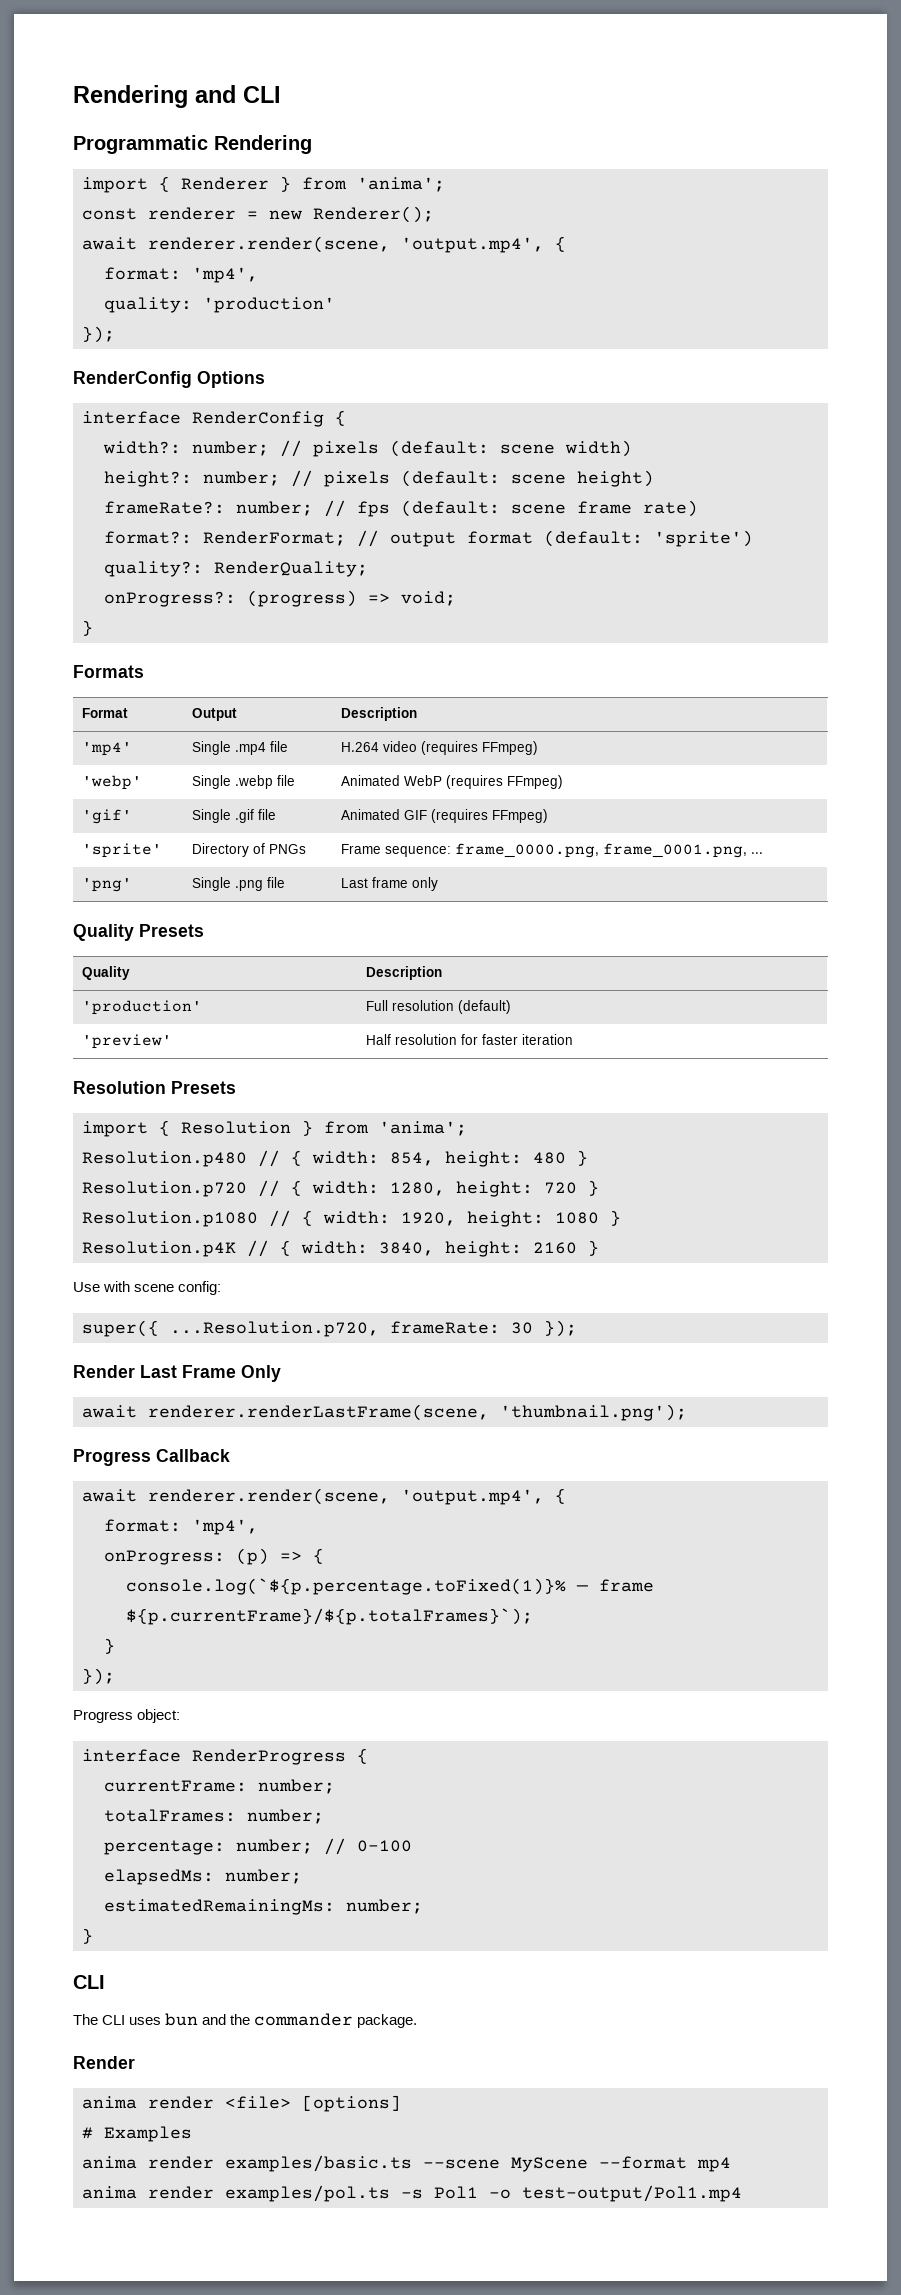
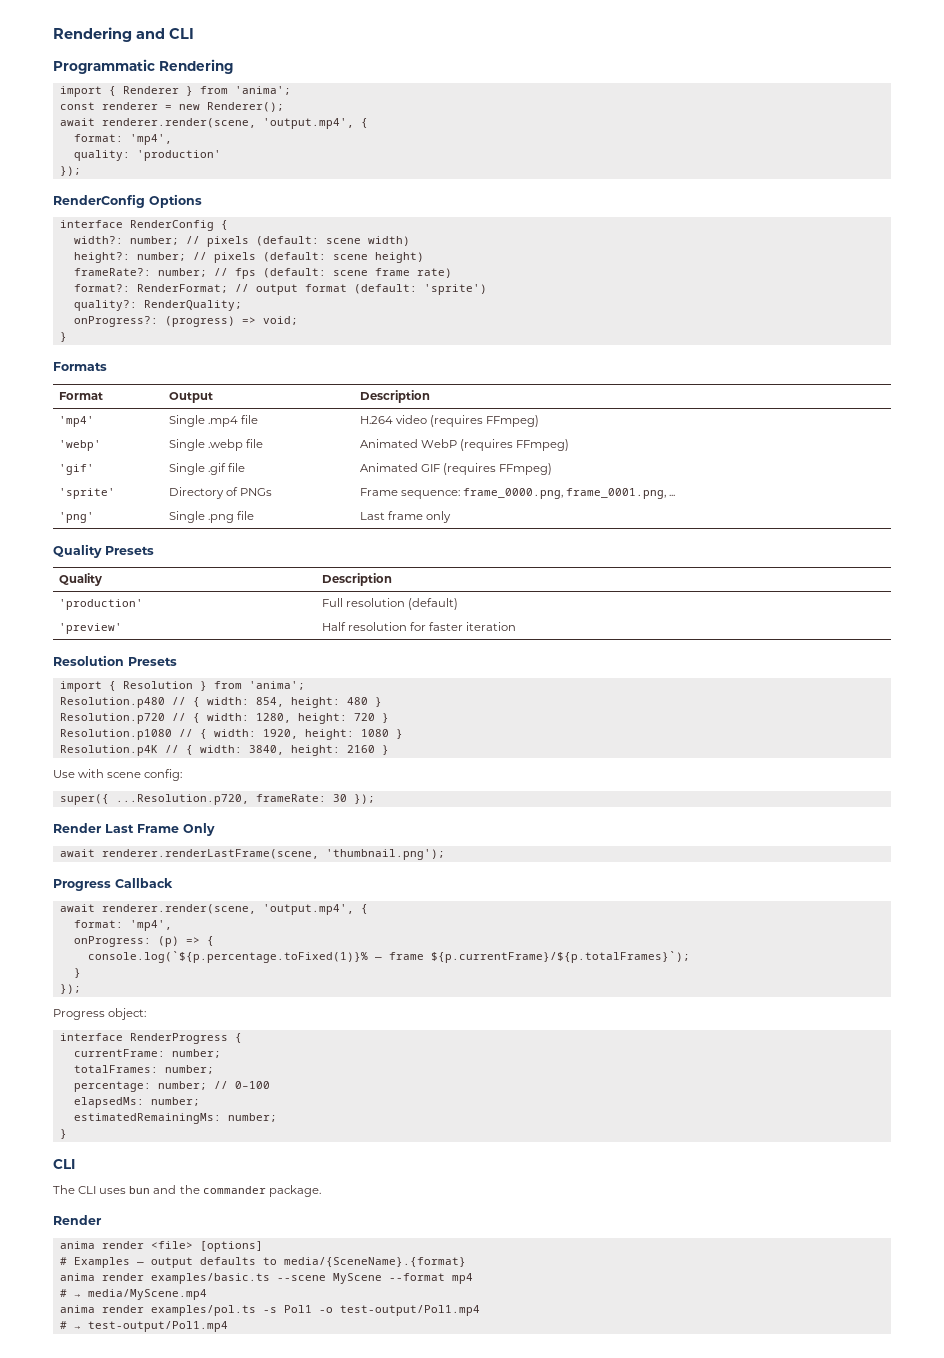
- # Examples
+ # Examples — output defaults to media/{SceneName}.{format}
+ # → media/MyScene.mp4
+ # → test-output/Pol1.mp4

